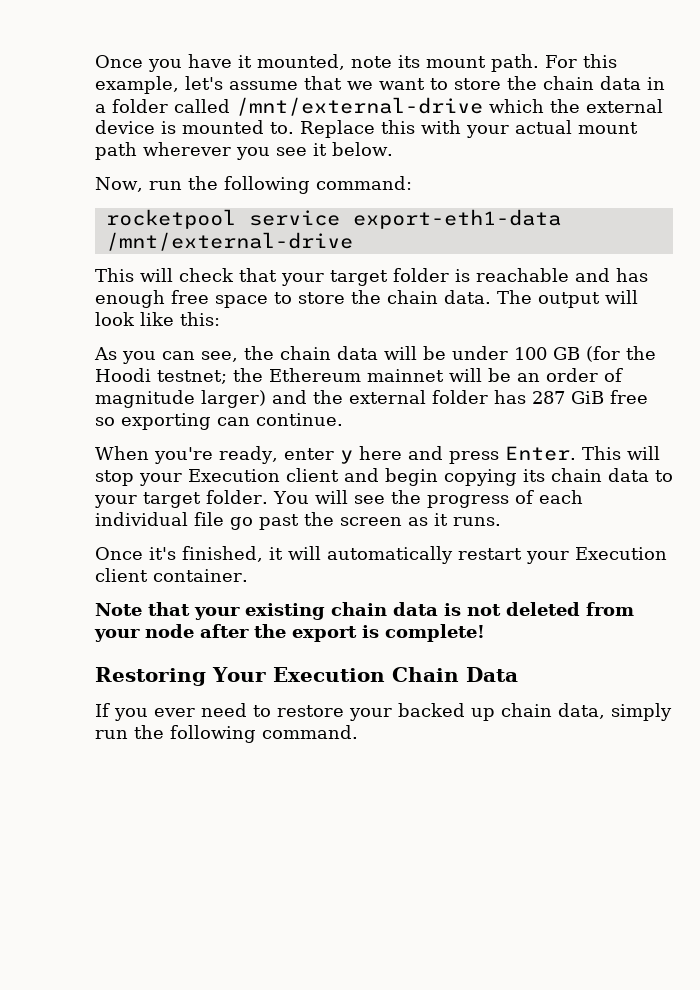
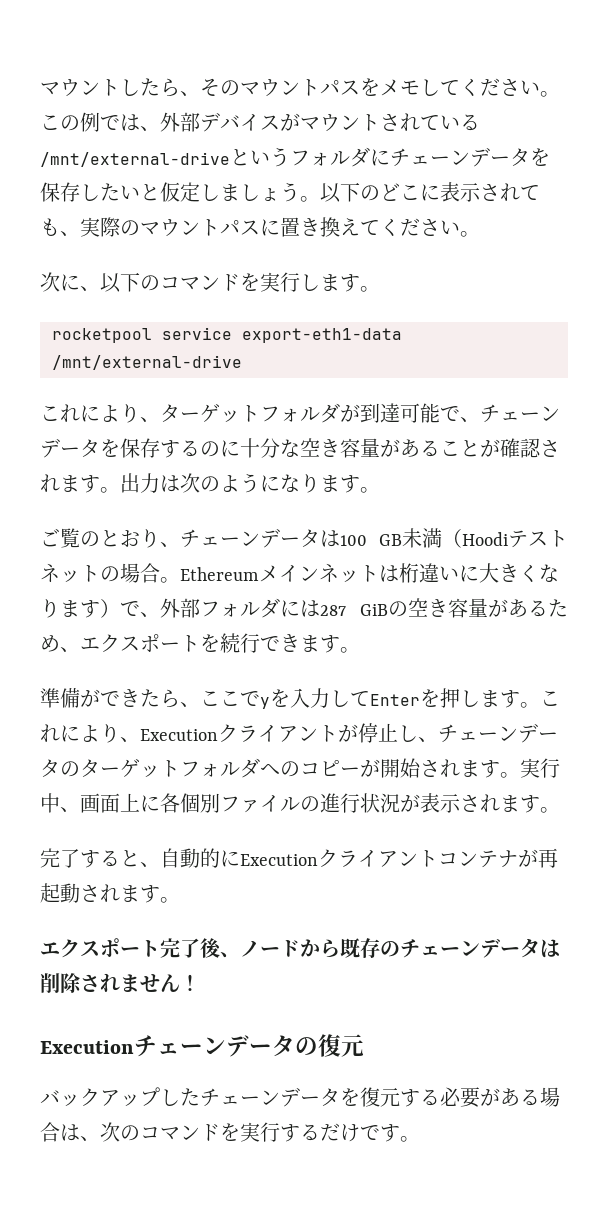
- Once you have it mounted, note its mount path. For this example, let's assume that we want to store the chain data in a folder called /mnt/external-drive which the external device is mounted to. Replace this with your actual mount path wherever you see it below.
- Now, run the following command:
+ マウントしたら、そのマウントパスをメモしてください。この例では、外部デバイスがマウントされている/mnt/external-driveというフォルダにチェーンデータを保存したいと仮定しましょう。以下のどこに表示されても、実際のマウントパスに置き換えてください。
+ 次に、以下のコマンドを実行します。
  rocketpool service export-eth1-data /mnt/external-drive
- This will check that your target folder is reachable and has enough free space to store the chain data. The output will look like this:
- As you can see, the chain data will be under 100 GB (for the Hoodi testnet; the Ethereum mainnet will be an order of magnitude larger) and the external folder has 287 GiB free so exporting can continue.
- When you're ready, enter y here and press Enter. This will stop your Execution client and begin copying its chain data to your target folder. You will see the progress of each individual file go past the screen as it runs.
- Once it's finished, it will automatically restart your Execution client container.
- Note that your existing chain data is not deleted from your node after the export is complete!
- Restoring Your Execution Chain Data
- If you ever need to restore your backed up chain data, simply run the following command.
+ これにより、ターゲットフォルダが到達可能で、チェーンデータを保存するのに十分な空き容量があることが確認されます。出力は次のようになります。
+ ご覧のとおり、チェーンデータは100 GB未満（Hoodiテストネットの場合。Ethereumメインネットは桁違いに大きくなります）で、外部フォルダには287 GiBの空き容量があるため、エクスポートを続行できます。
+ 準備ができたら、ここでyを入力してEnterを押します。これにより、Executionクライアントが停止し、チェーンデータのターゲットフォルダへのコピーが開始されます。実行中、画面上に各個別ファイルの進行状況が表示されます。
+ 完了すると、自動的にExecutionクライアントコンテナが再起動されます。
+ エクスポート完了後、ノードから既存のチェーンデータは削除されません！
+ Executionチェーンデータの復元
+ バックアップしたチェーンデータを復元する必要がある場合は、次のコマンドを実行するだけです。

